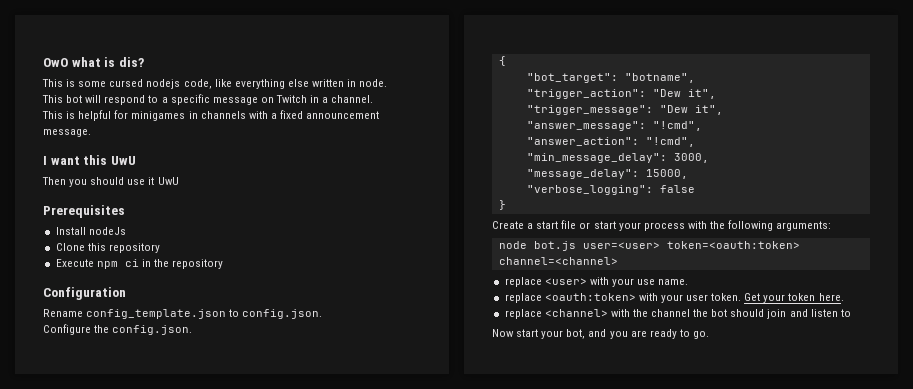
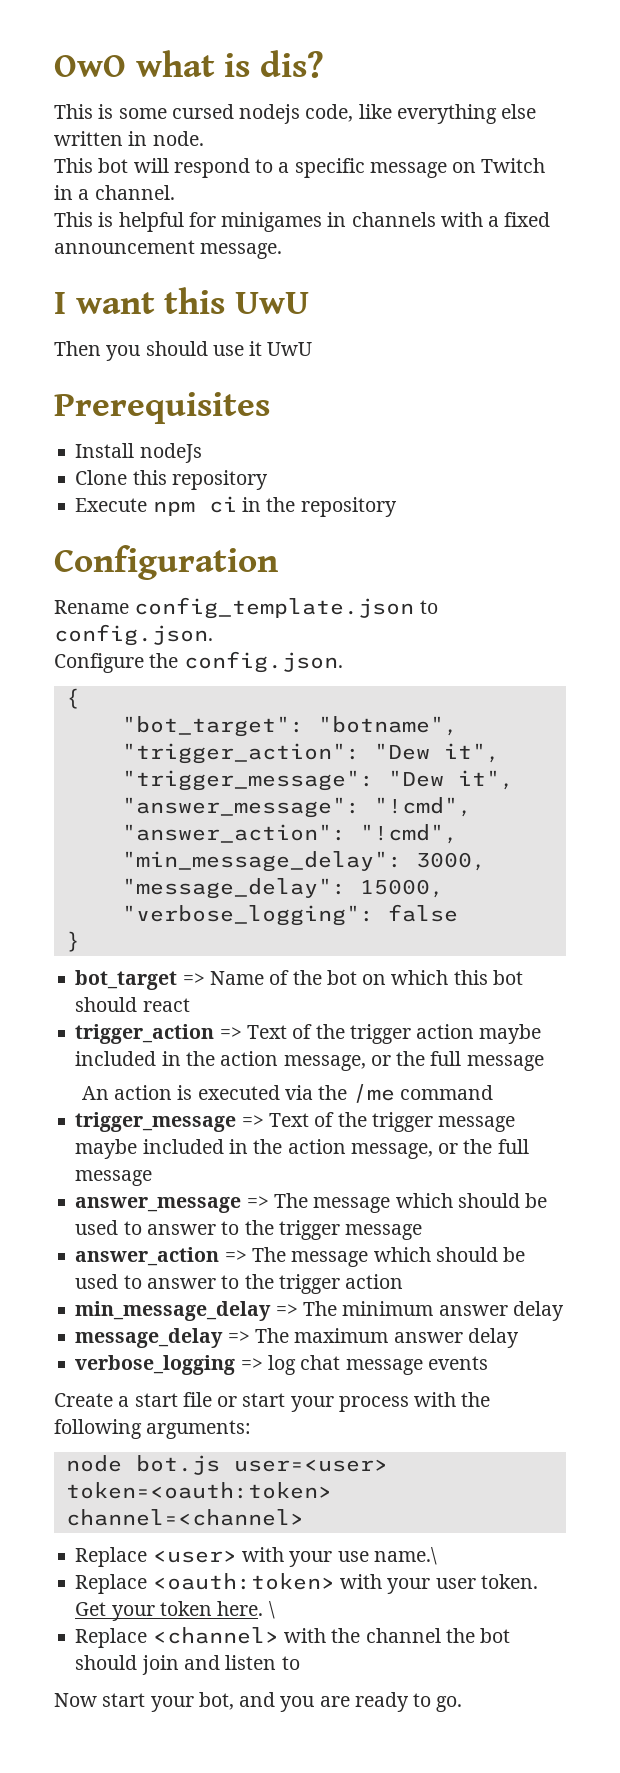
+ bot_target => Name of the bot on which this bot should react
+ trigger_action => Text of the trigger action maybe included in the action message, or the full message
+ An action is executed via the /me command
+ trigger_message => Text of the trigger message maybe included in the action message, or the full message
+ answer_message => The message which should be used to answer to the trigger message
+ answer_action => The message which should be used to answer to the trigger action
+ min_message_delay => The minimum answer delay
+ message_delay => The maximum answer delay
+ verbose_logging => log chat message events
- replace <user> with your use name.
- replace <oauth:token> with your user token.
+ Replace <user> with your use name.\
+ Replace <oauth:token> with your user token.
- Get your token here.
- replace <channel> with the channel the bot should join and listen to
+ Get your token here. \
+ Replace <channel> with the channel the bot should join and listen to

